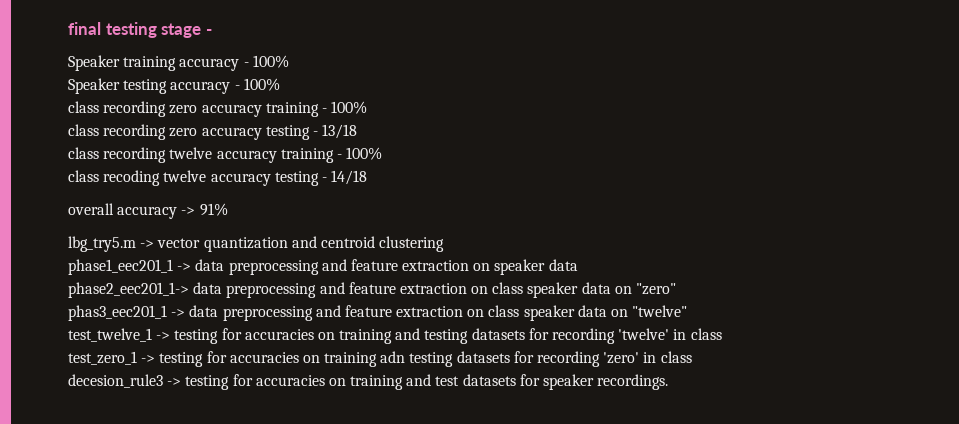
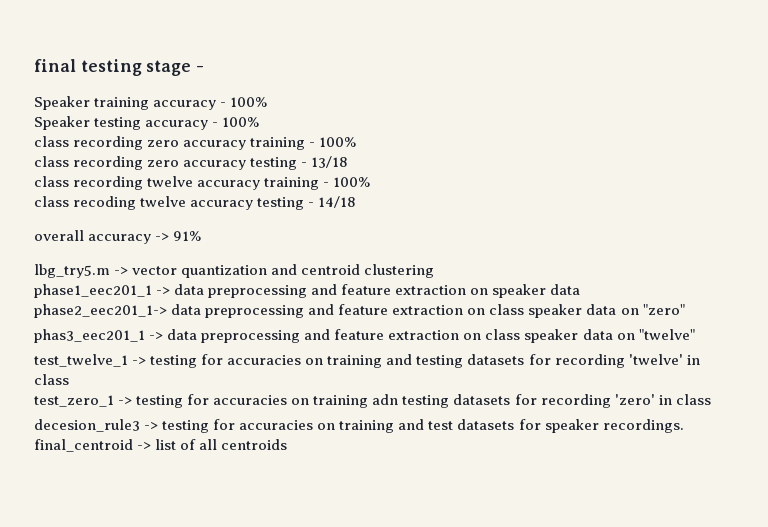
- decesion_rule3 -> testing for accuracies on training and test datasets for speaker recordings.
+ decesion_rule3 -> testing for accuracies on training and test datasets for speaker recordings. final_centroid -> list of all centroids

